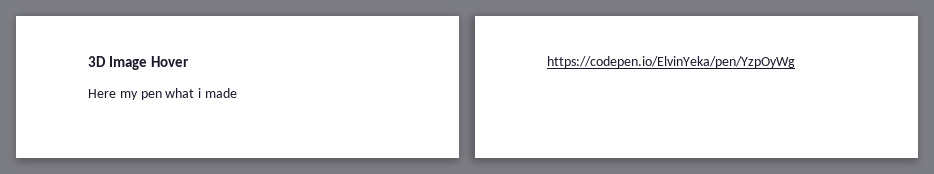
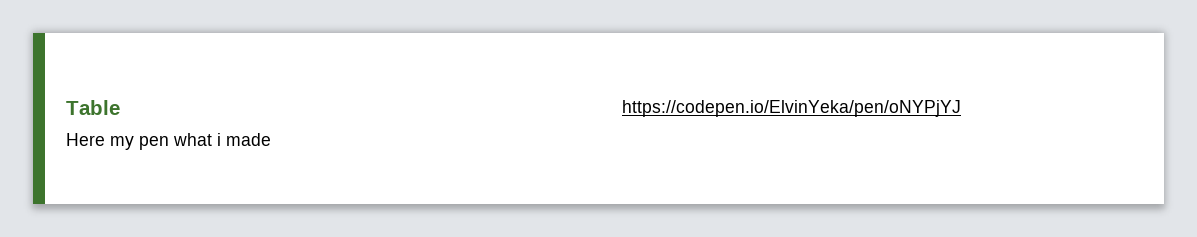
- 3D Image Hover
+ Table
- Here my pen what i made https://codepen.io/ElvinYeka/pen/YzpOyWg
+ Here my pen what i made https://codepen.io/ElvinYeka/pen/oNYPjYJ

